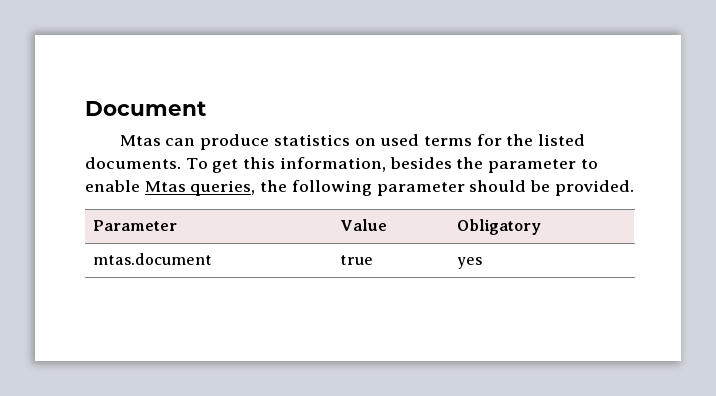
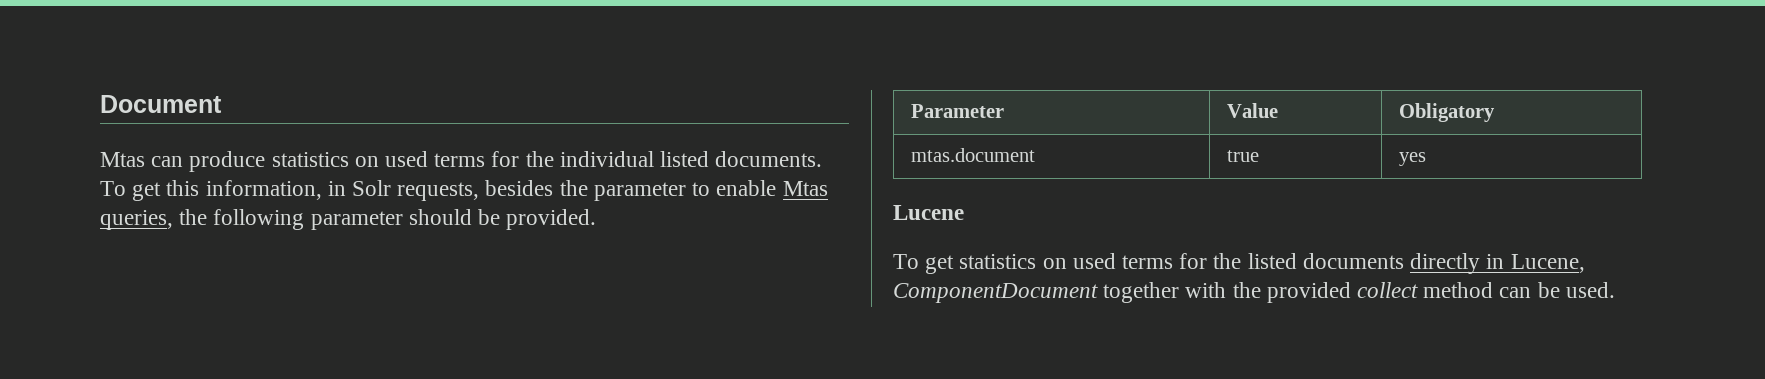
- Mtas can produce statistics on used terms for the listed documents.
+ Mtas can produce statistics on used terms for the individual listed documents.
- To get this information, besides the parameter to enable Mtas queries, the following parameter should be provided.
+ To get this information, in Solr requests, besides the parameter to enable Mtas queries, the following parameter should be provided.
+ Lucene
+ To get statistics on used terms for the listed documents directly in Lucene, ComponentDocument together with the provided collect method can be used.

